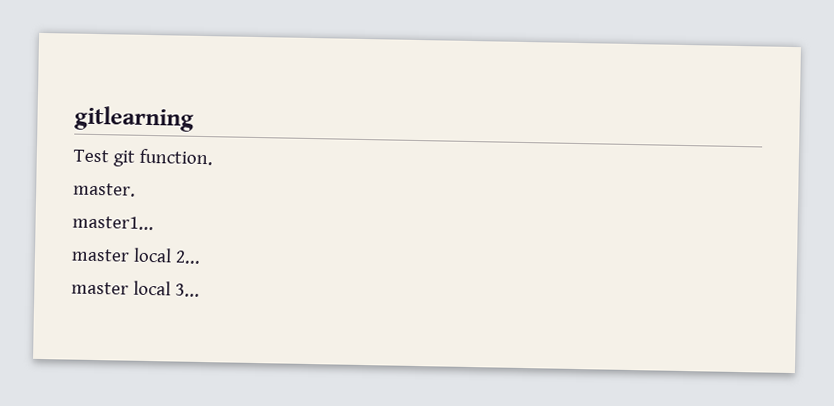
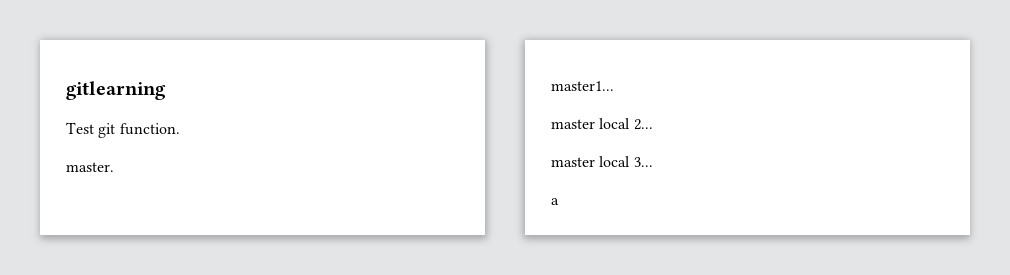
+ a

